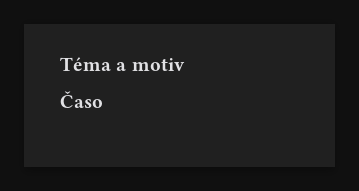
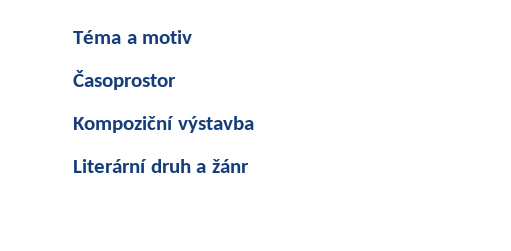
- Časo
+ Časoprostor
+ Kompoziční výstavba
+ Literární druh a žánr

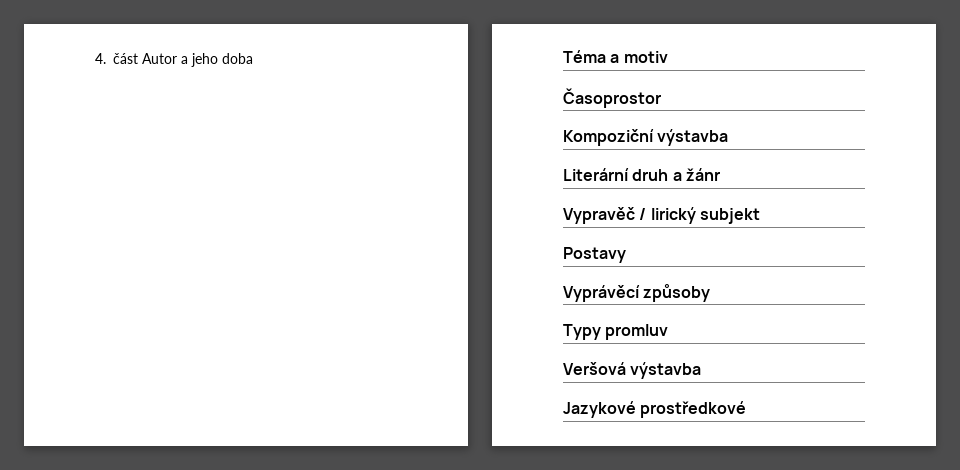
+ 4. část Autor a jeho doba
+ Vypravěč / lirický subjekt
+ Postavy
+ Vyprávěcí způsoby
+ Typy promluv
+ Veršová výstavba
+ Jazykové prostředkové

